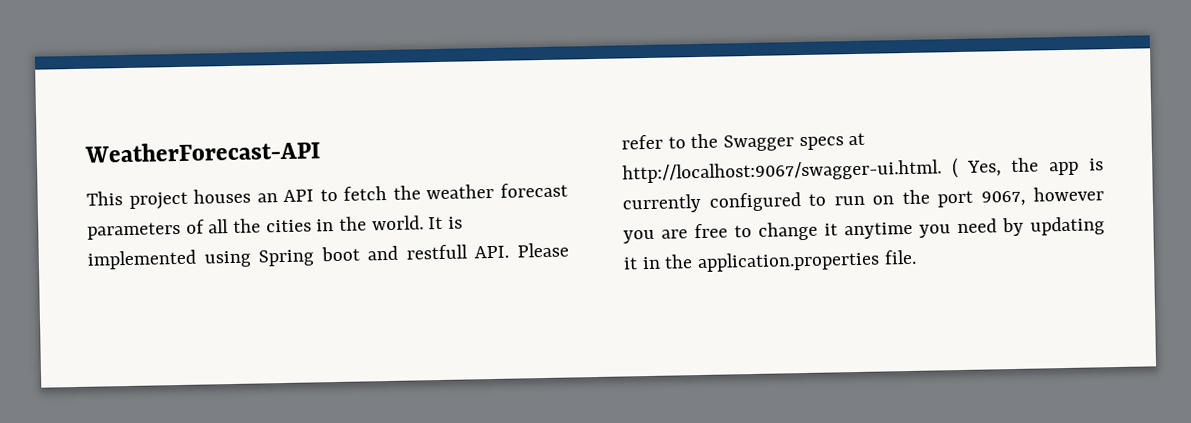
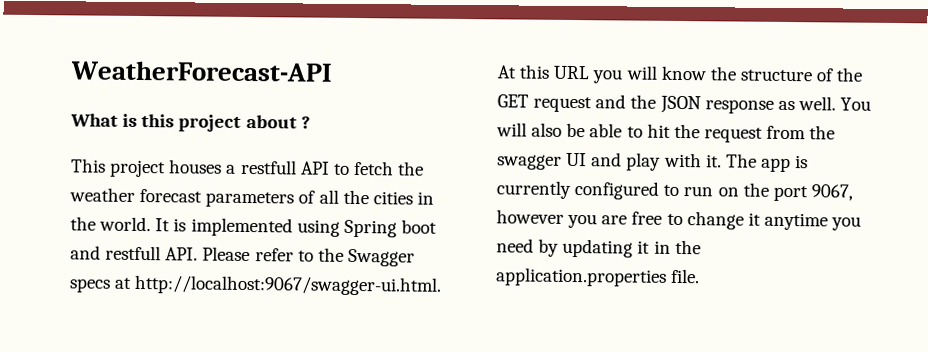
+ What is this project about ?
- This project houses an API to fetch the weather forecast parameters of all the cities in the world.
+ This project houses a restfull API to fetch the weather forecast parameters of all the cities in the world.
- It is implemented using Spring boot and restfull API. Please refer to the Swagger specs at http://localhost:9067/swagger-ui.html. ( Yes, the app is currently configured to run on the port 9067, however you are free to change it anytime you need by updating it in the application.properties file.
+ It is implemented using Spring boot and restfull API. Please refer to the Swagger specs at http://localhost:9067/swagger-ui.html. At this URL you will know the structure of the GET request and the JSON response as well. You will also be able to hit the request from the swagger UI and play with it. The app is currently configured to run on the port 9067, however you are free to change it anytime you need by updating it in the application.properties file.

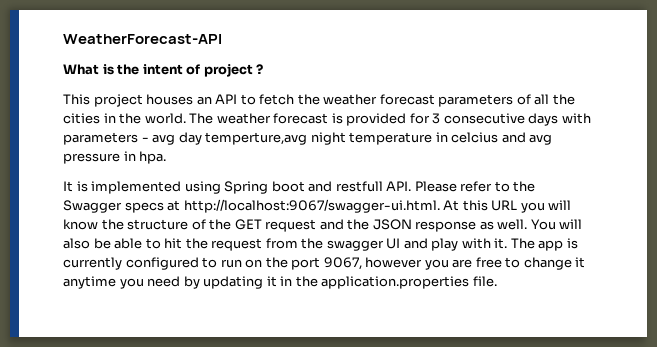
- What is this project about ?
+ What is the intent of project ?
- This project houses a restfull API to fetch the weather forecast parameters of all the cities in the world. It is implemented using Spring boot and restfull API. Please refer to the Swagger specs at http://localhost:9067/swagger-ui.html. At this URL you will know the structure of the GET request and the JSON response as well.
+ This project houses an API to fetch the weather forecast parameters of all the cities in the world. The weather forecast is provided for 3 consecutive days with parameters - avg day temperture,avg night temperature in celcius and avg pressure in hpa.
+ It is implemented using Spring boot and restfull API. Please refer to the Swagger specs at http://localhost:9067/swagger-ui.html. At this URL you will know the structure of the GET request and the JSON response as well.

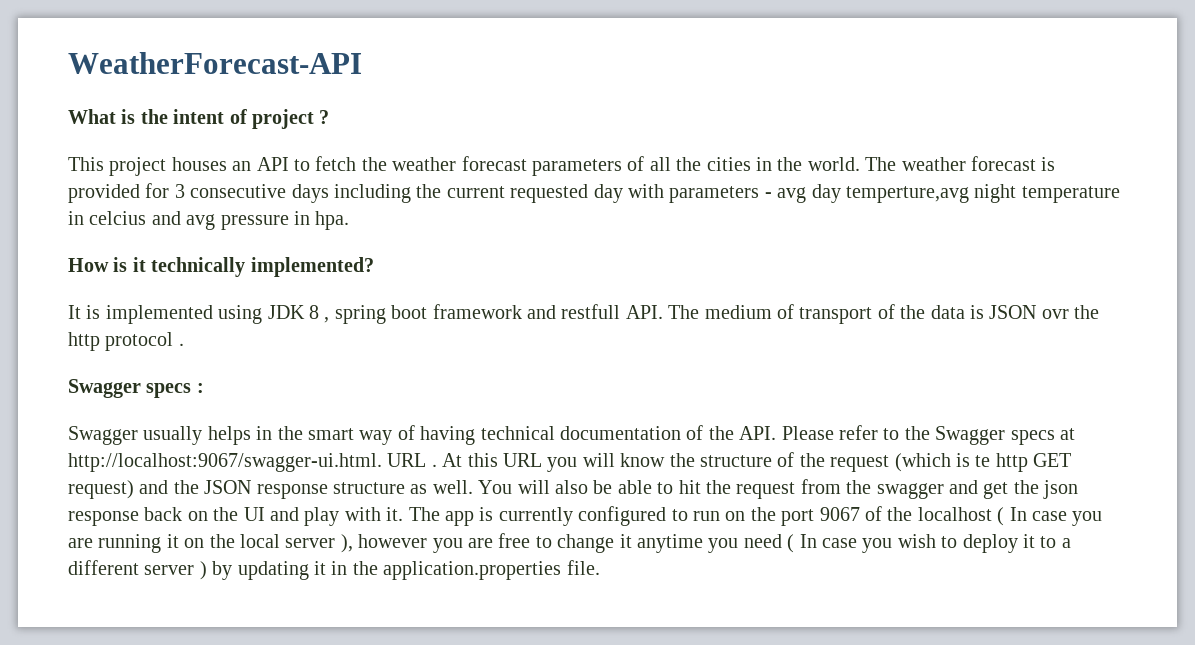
- The weather forecast is provided for 3 consecutive days with parameters - avg day temperture,avg night temperature in celcius and avg pressure in hpa.
+ The weather forecast is provided for 3 consecutive days including the current requested day with parameters - avg day temperture,avg night temperature in celcius and avg pressure in hpa.
+ How is it technically implemented?
- It is implemented using Spring boot and restfull API. Please refer to the Swagger specs at http://localhost:9067/swagger-ui.html. At this URL you will know the structure of the GET request and the JSON response as well.
+ It is implemented using JDK 8 , spring boot framework and restfull API. The medium of transport of the data is JSON ovr the http protocol .
+ Swagger specs :
+ Swagger usually helps in the smart way of having technical documentation of the API. Please refer to the Swagger specs at http://localhost:9067/swagger-ui.html. URL . At this URL you will know the structure of the request (which is te http GET request) and the JSON response structure as well.
- You will also be able to hit the request from the swagger UI and play with it.
+ You will also be able to hit the request from the swagger and get the json response back on the UI and play with it.
- The app is currently configured to run on the port 9067, however you are free to change it anytime you need by updating it in the application.properties file.
+ The app is currently configured to run on the port 9067 of the localhost ( In case you are running it on the local server ), however you are free to change it anytime you need ( In case you wish to deploy it to a different server ) by updating it in the application.properties file.

